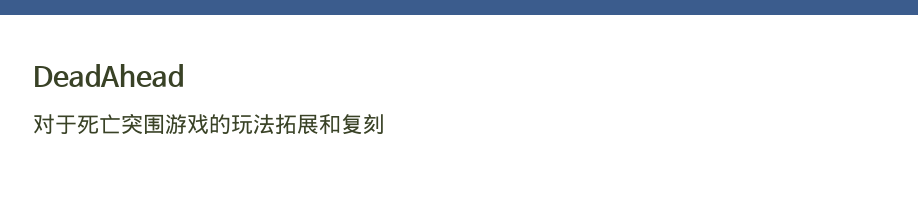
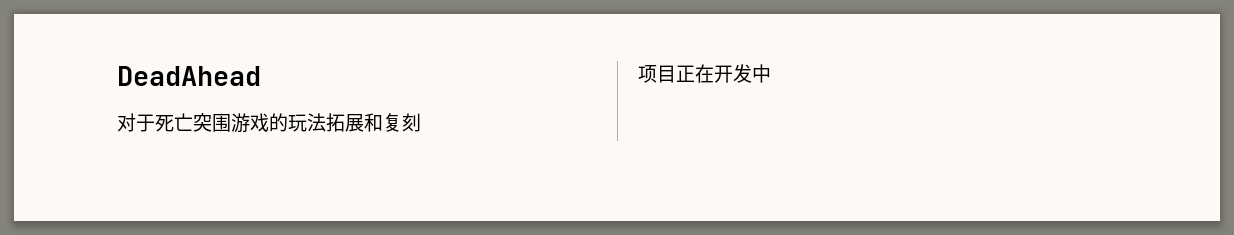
+ 项目正在开发中

